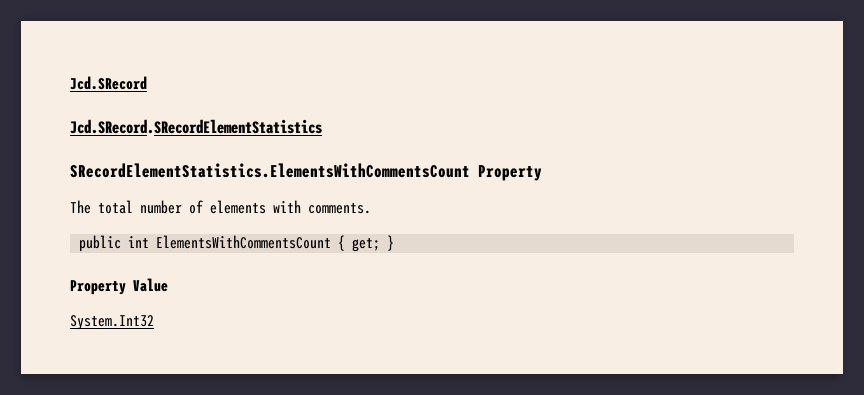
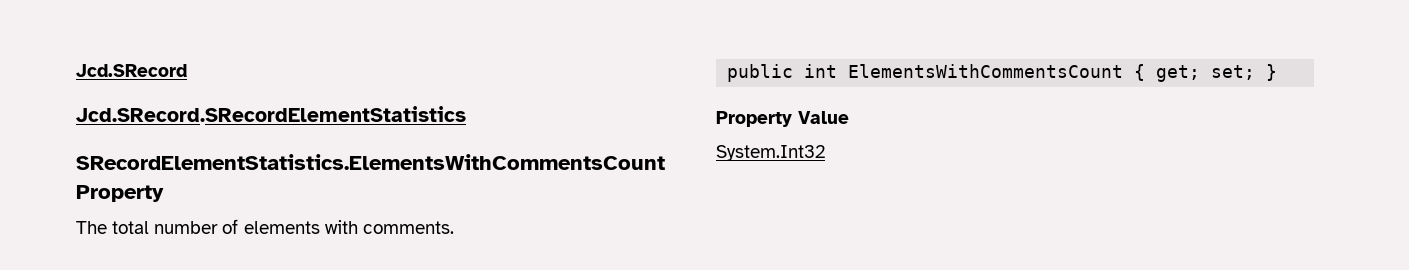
- public int ElementsWithCommentsCount { get; }
+ public int ElementsWithCommentsCount { get; set; }

